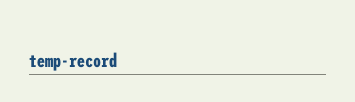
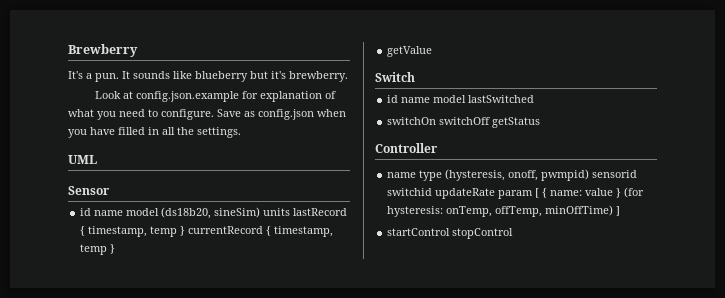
- temp-record
+ Brewberry
+ It's a pun. It sounds like blueberry but it's brewberry.
+ Look at config.json.example for explanation of what you need to configure. Save as config.json when you have filled in all the settings.
+ UML
+ Sensor
+ id name model (ds18b20, sineSim) units lastRecord { timestamp, temp } currentRecord { timestamp, temp }
+ getValue
+ Switch
+ id name model lastSwitched
+ switchOn switchOff getStatus
+ Controller
+ name type (hysteresis, onoff, pwmpid) sensorid switchid updateRate param [ { name: value } (for hysteresis: onTemp, offTemp, minOffTime) ]
+ startControl stopControl

